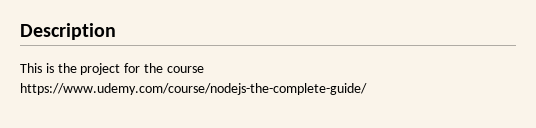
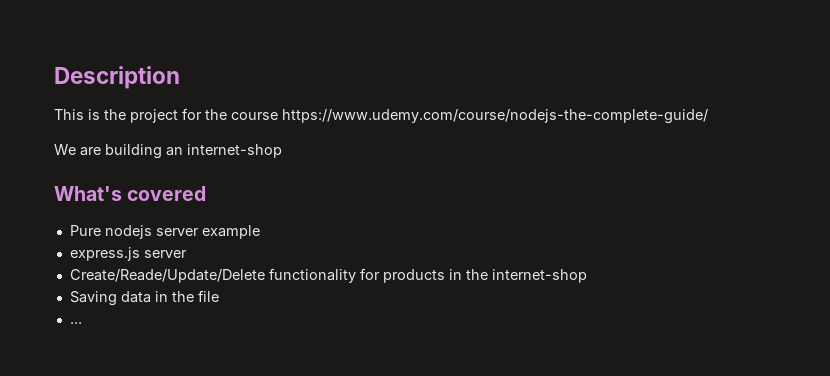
+ We are building an internet-shop
+ What's covered
+ Pure nodejs server example
+ express.js server
+ Create/Reade/Update/Delete functionality for products in the internet-shop
+ Saving data in the file
+ ...

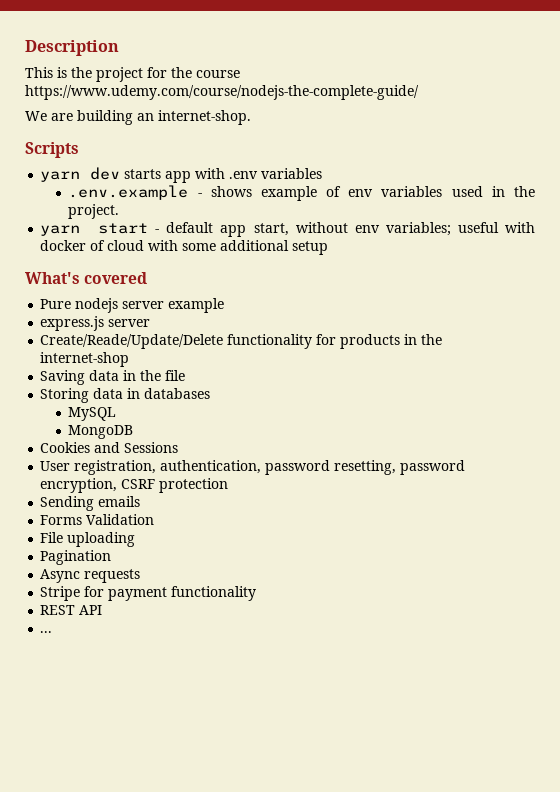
- We are building an internet-shop
+ We are building an internet-shop.
+ Scripts
+ yarn dev starts app with .env variables
+ .env.example - shows example of env variables used in the project.
+ yarn start - default app start, without env variables; useful with docker of cloud with some additional setup
+ Storing data in databases
+ MySQL
+ MongoDB
+ Cookies and Sessions
+ User registration, authentication, password resetting, password encryption, CSRF protection
+ Sending emails
+ Forms Validation
+ File uploading
+ Pagination
+ Async requests
+ Stripe for payment functionality
+ REST API

